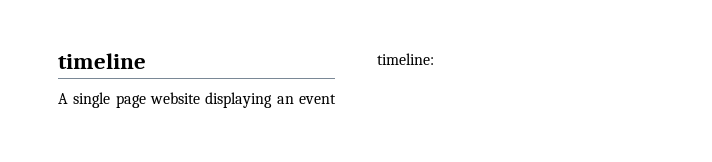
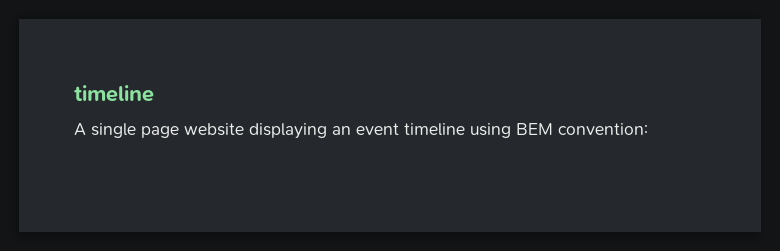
- A single page website displaying an event timeline:
+ A single page website displaying an event timeline using BEM convention:

